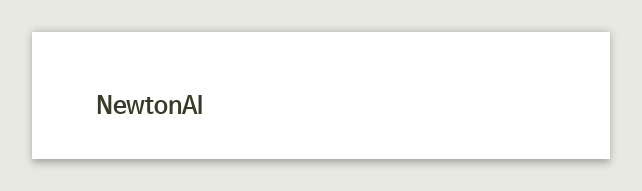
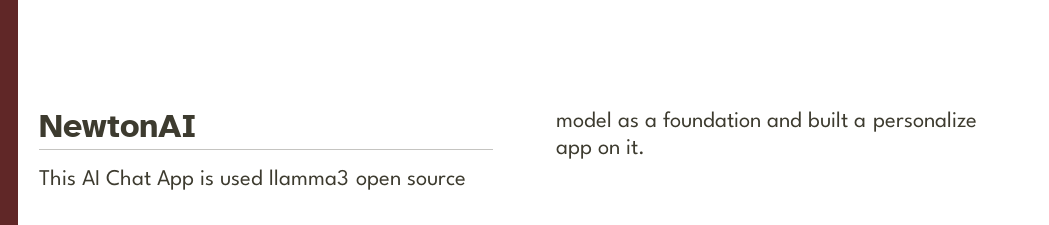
+ This AI Chat App is used llamma3 open source model as a foundation and built a personalize app on it.

